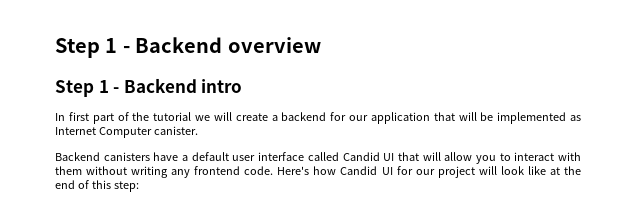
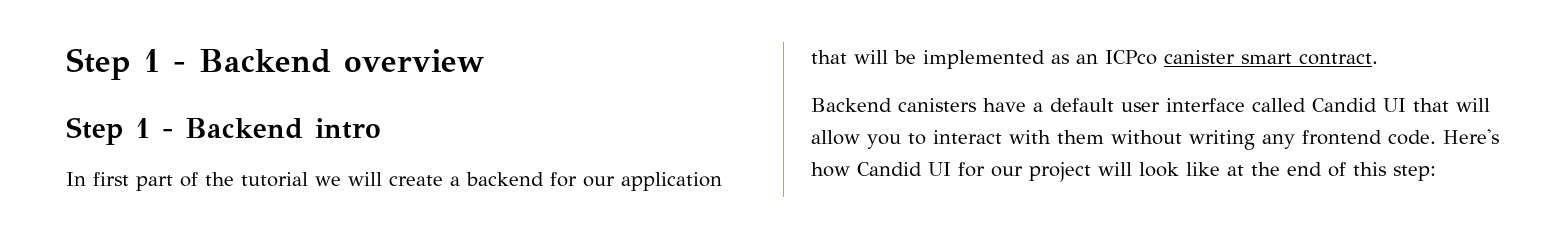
- In first part of the tutorial we will create a backend for our application that will be implemented as Internet Computer canister.
+ In first part of the tutorial we will create a backend for our application that will be implemented as an ICPco canister smart contract.

